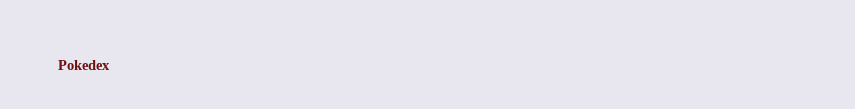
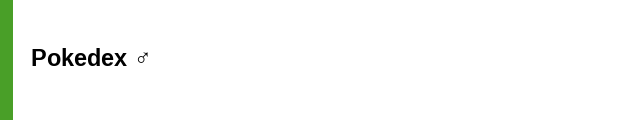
- Pokedex
+ Pokedex ♂

